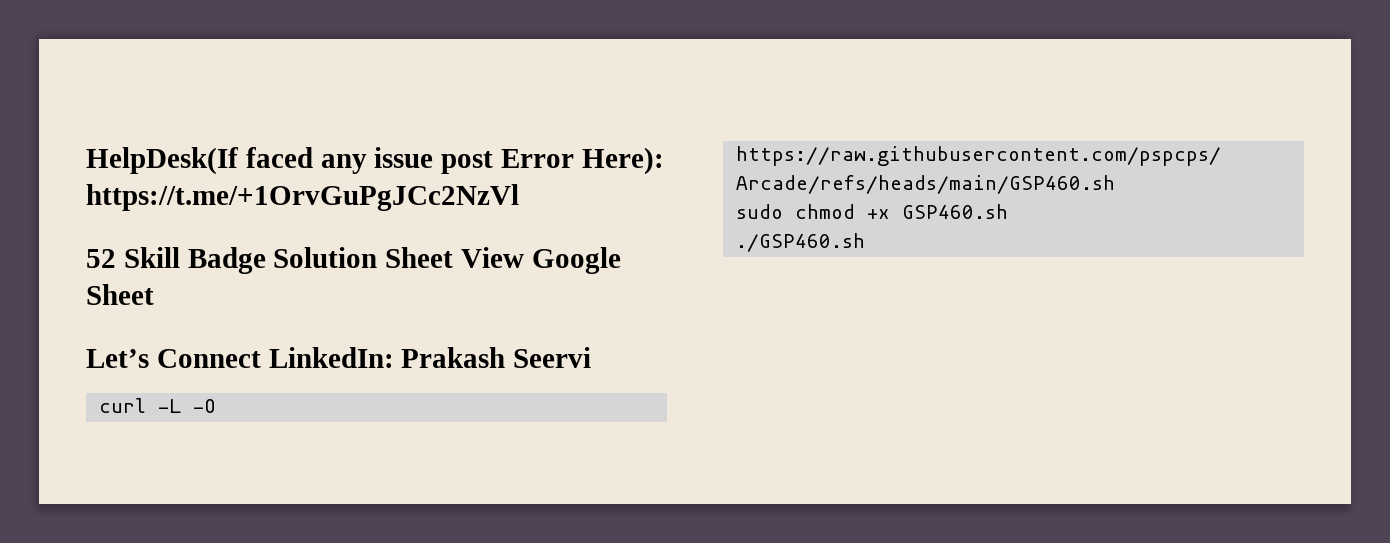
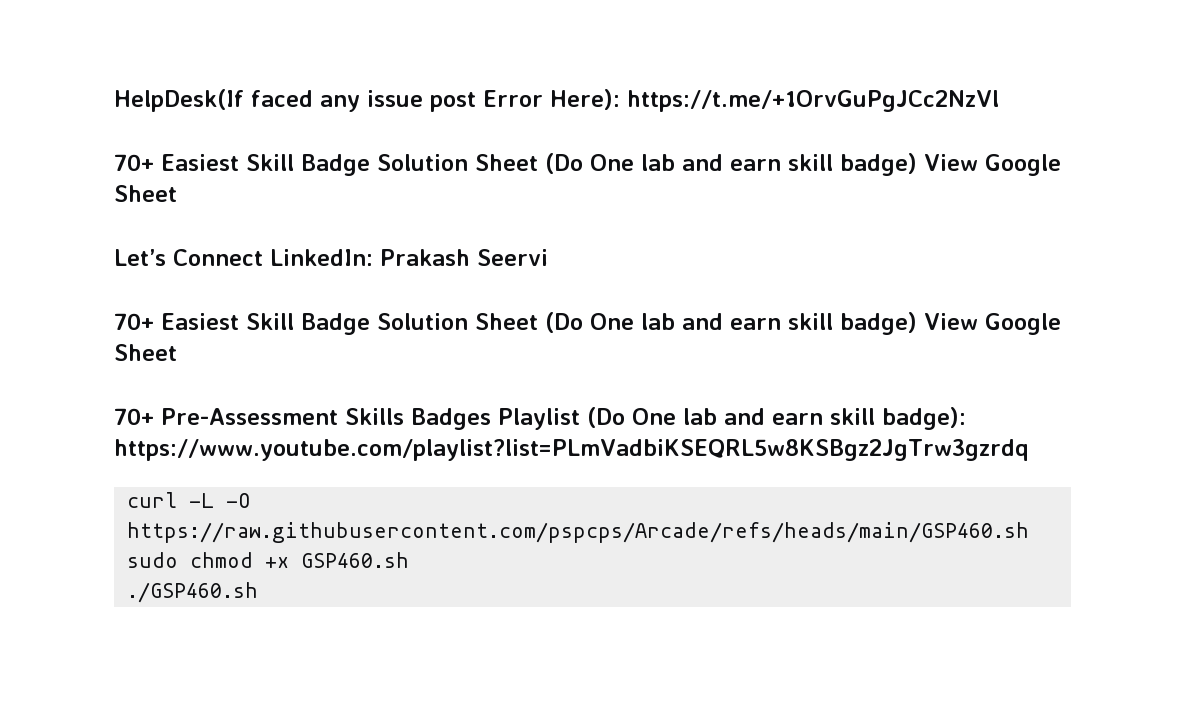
  HelpDesk(If faced any issue post Error Here): https://t.me/+1OrvGuPgJCc2NzVl
- 52 Skill Badge Solution Sheet View Google Sheet
+ 70+ Easiest Skill Badge Solution Sheet (Do One lab and earn skill badge) View Google Sheet
  Let’s Connect LinkedIn: Prakash Seervi
+ 70+ Easiest Skill Badge Solution Sheet (Do One lab and earn skill badge) View Google Sheet
+ 70+ Pre-Assessment Skills Badges Playlist (Do One lab and earn skill badge): https://www.youtube.com/playlist?list=PLmVadbiKSEQRL5w8KSBgz2JgTrw3gzrdq

